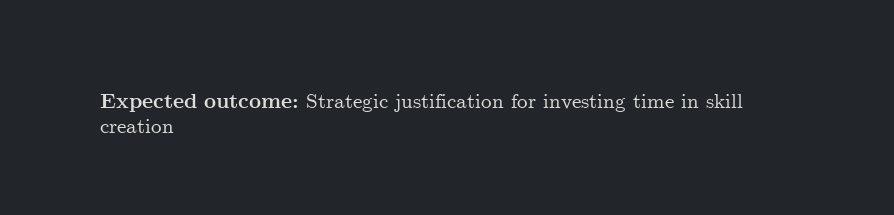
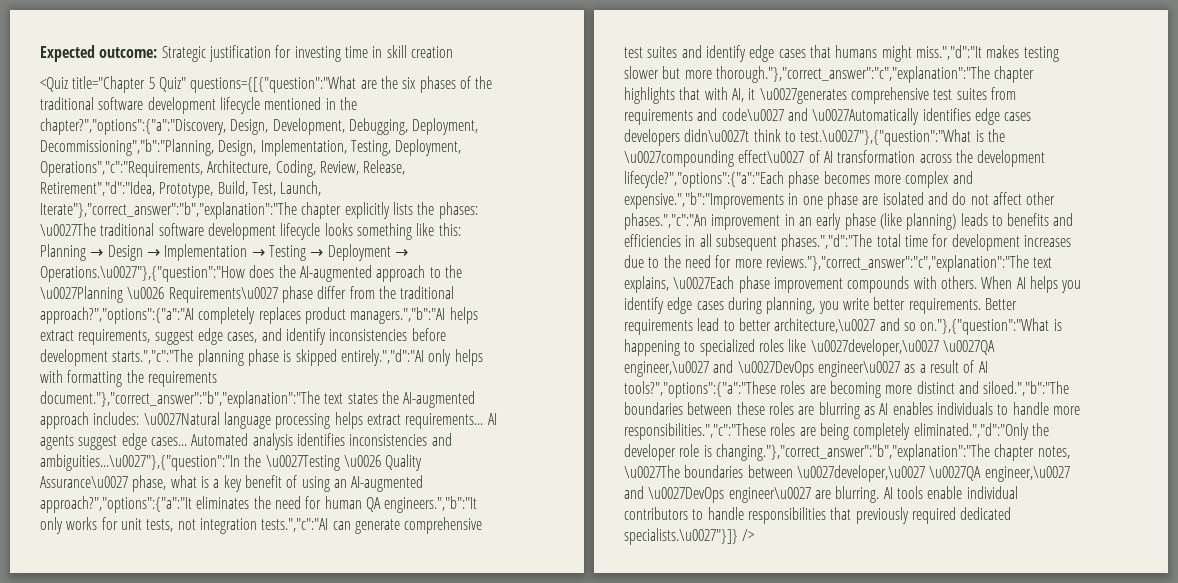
+ <Quiz title="Chapter 5 Quiz" questions={[{"question":"What are the six phases of the traditional software development lifecycle mentioned in the chapter?","options":{"a":"Discovery, Design, Development, Debugging, Deployment, Decommissioning","b":"Planning, Design, Implementation, Testing, Deployment, Operations","c":"Requirements, Architecture, Coding, Review, Release, Retirement","d":"Idea, Prototype, Build, Test, Launch, Iterate"},"correct_answer":"b","explanation":"The chapter explicitly lists the phases: \u0027The traditional software development lifecycle looks something like this: Planning → Design → Implementation → Testing → Deployment → Operations.\u0027"},{"question":"How does the AI-augmented approach to the \u0027Planning \u0026 Requirements\u0027 phase differ from the traditional approach?","options":{"a":"AI completely replaces product managers.","b":"AI helps extract requirements, suggest edge cases, and identify inconsistencies before development starts.","c":"The planning phase is skipped entirely.","d":"AI only helps with formatting the requirements document."},"correct_answer":"b","explanation":"The text states the AI-augmented approach includes: \u0027Natural language processing helps extract requirements... AI agents suggest edge cases... Automated analysis identifies inconsistencies and ambiguities...\u0027"},{"question":"In the \u0027Testing \u0026 Quality Assurance\u0027 phase, what is a key benefit of using an AI-augmented approach?","options":{"a":"It eliminates the need for human QA engineers.","b":"It only works for unit tests, not integration tests.","c":"AI can generate comprehensive test suites and identify edge cases that humans might miss.","d":"It makes testing slower but more thorough."},"correct_answer":"c","explanation":"The chapter highlights that with AI, it \u0027generates comprehensive test suites from requirements and code\u0027 and \u0027Automatically identifies edge cases developers didn\u0027t think to test.\u0027"},{"question":"What is the \u0027compounding effect\u0027 of AI transformation across the development lifecycle?","options":{"a":"Each phase becomes more complex and expensive.","b":"Improvements in one phase are isolated and do not affect other phases.","c":"An improvement in an early phase (like planning) leads to benefits and efficiencies in all subsequent phases.","d":"The total time for development increases due to the need for more reviews."},"correct_answer":"c","explanation":"The text explains, \u0027Each phase improvement compounds with others. When AI helps you identify edge cases during planning, you write better requirements. Better requirements lead to better architecture,\u0027 and so on."},{"question":"What is happening to specialized roles like \u0027developer,\u0027 \u0027QA engineer,\u0027 and \u0027DevOps engineer\u0027 as a result of AI tools?","options":{"a":"These roles are becoming more distinct and siloed.","b":"The boundaries between these roles are blurring as AI enables individuals to handle more responsibilities.","c":"These roles are being completely eliminated.","d":"Only the developer role is changing."},"correct_answer":"b","explanation":"The chapter notes, \u0027The boundaries between \u0027developer,\u0027 \u0027QA engineer,\u0027 and \u0027DevOps engineer\u0027 are blurring. AI tools enable individual contributors to handle responsibilities that previously required dedicated specialists.\u0027"}]} />

